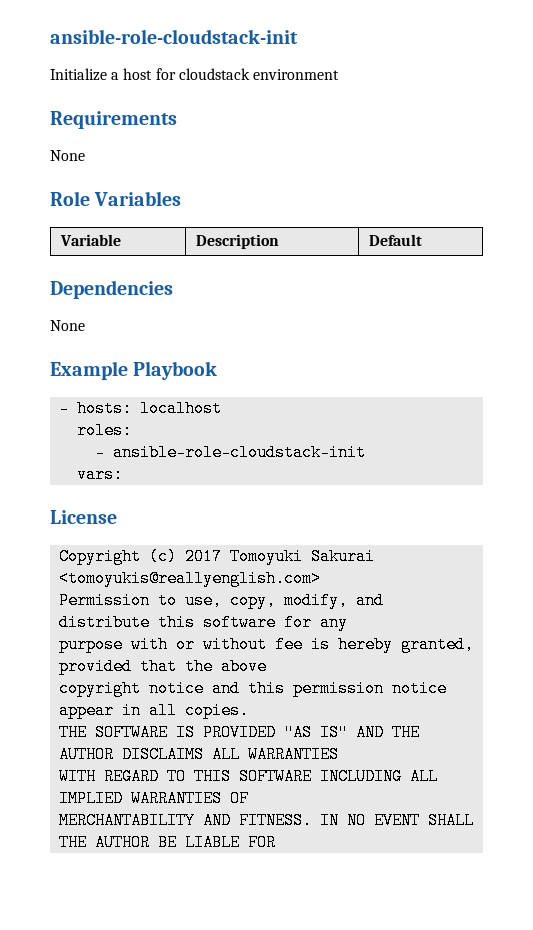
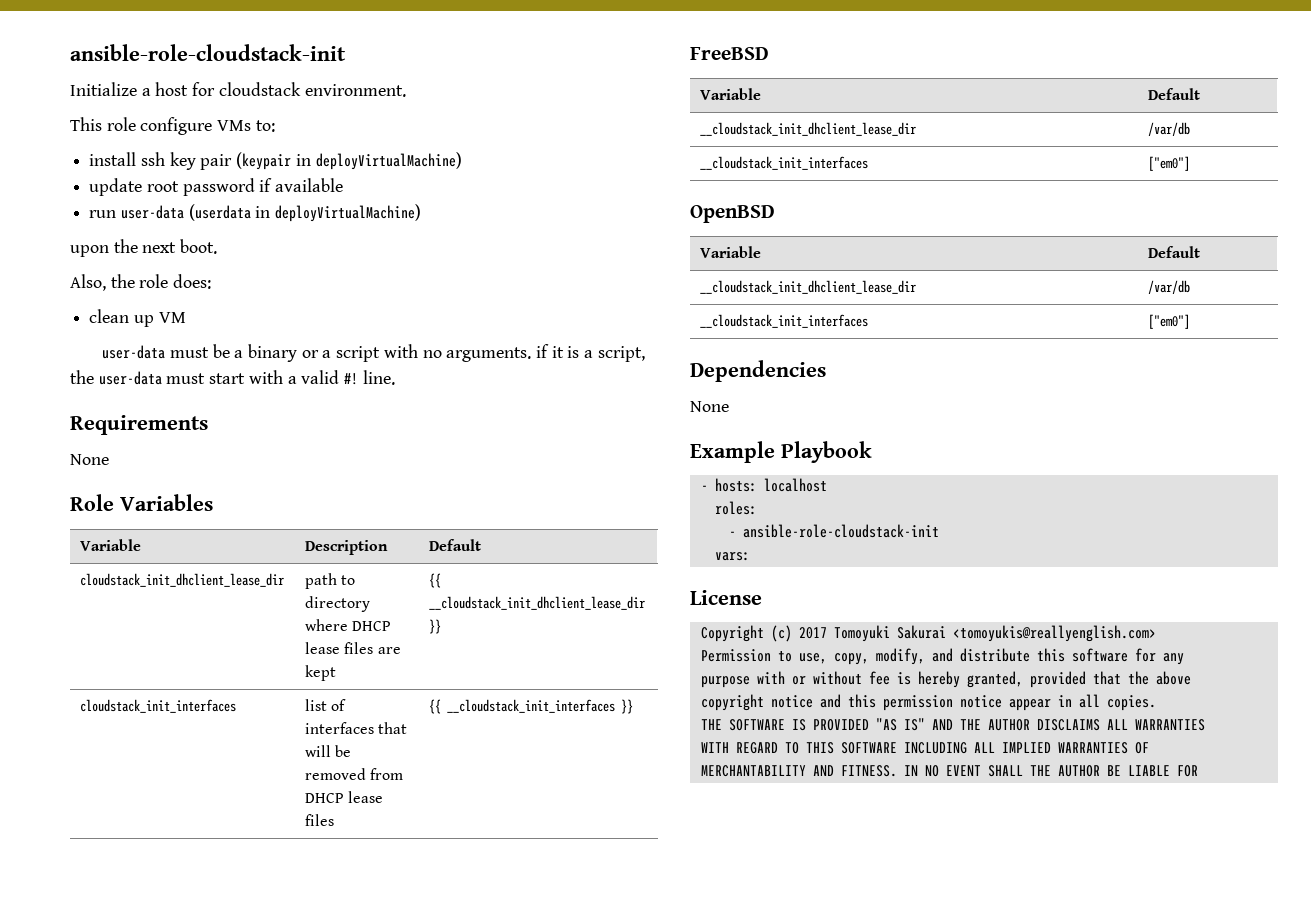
- Initialize a host for cloudstack environment
+ Initialize a host for cloudstack environment.
+ This role configure VMs to:
+ install ssh key pair (keypair in deployVirtualMachine)
+ update root password if available
+ run user-data (userdata in deployVirtualMachine)
+ upon the next boot.
+ Also, the role does:
+ clean up VM
+ user-data must be a binary or a script with no arguments. if it is a script, the user-data must start with a valid #! line.
+ cloudstack_init_dhclient_lease_dir | path to directory where DHCP lease files are kept | {{ __cloudstack_init_dhclient_lease_dir }}
+ cloudstack_init_interfaces | list of interfaces that will be removed from DHCP lease files | {{ __cloudstack_init_interfaces }}
+ FreeBSD
+ Variable | Default
+ __cloudstack_init_dhclient_lease_dir | /var/db
+ __cloudstack_init_interfaces | ["em0"]
+ OpenBSD
+ Variable | Default
+ __cloudstack_init_dhclient_lease_dir | /var/db
+ __cloudstack_init_interfaces | ["em0"]

